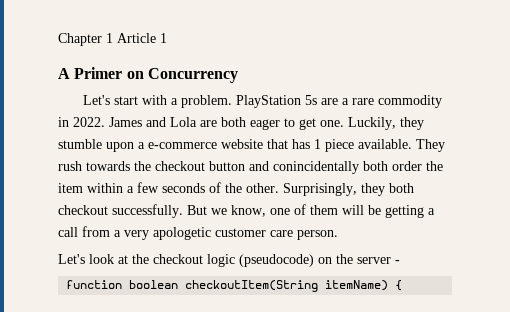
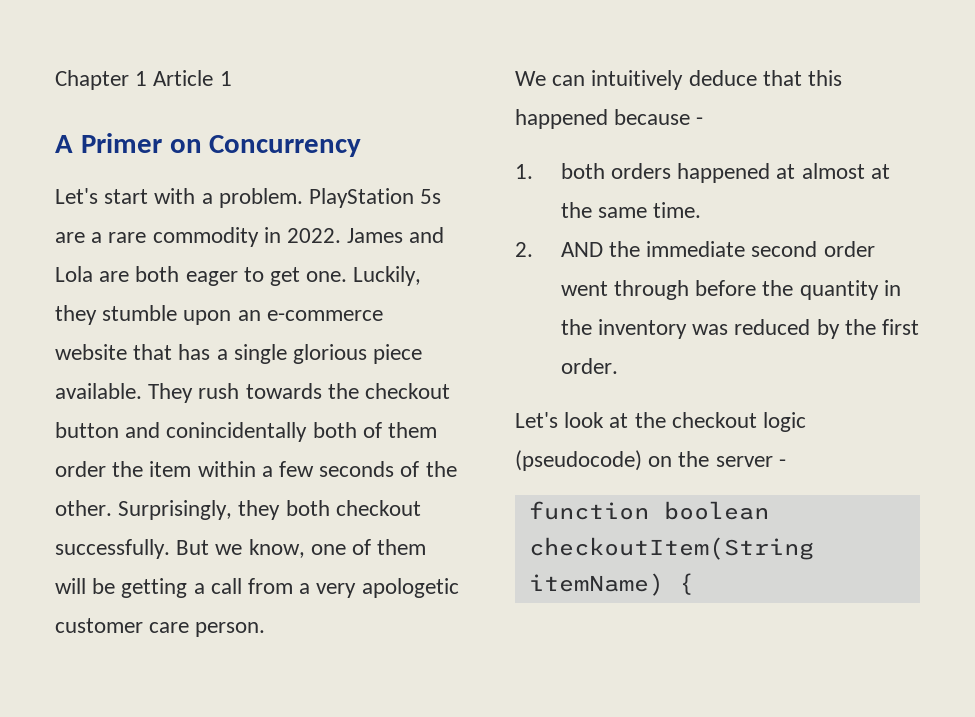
- Luckily, they stumble upon a e-commerce website that has 1 piece available.
+ Luckily, they stumble upon an e-commerce website that has a single glorious piece available.
- They rush towards the checkout button and conincidentally both order the item within a few seconds of the other.
+ They rush towards the checkout button and conincidentally both of them order the item within a few seconds of the other.
+ We can intuitively deduce that this happened because -
+ 1. both orders happened at almost at the same time.
+ 2. AND the immediate second order went through before the quantity in the inventory was reduced by the first order.

